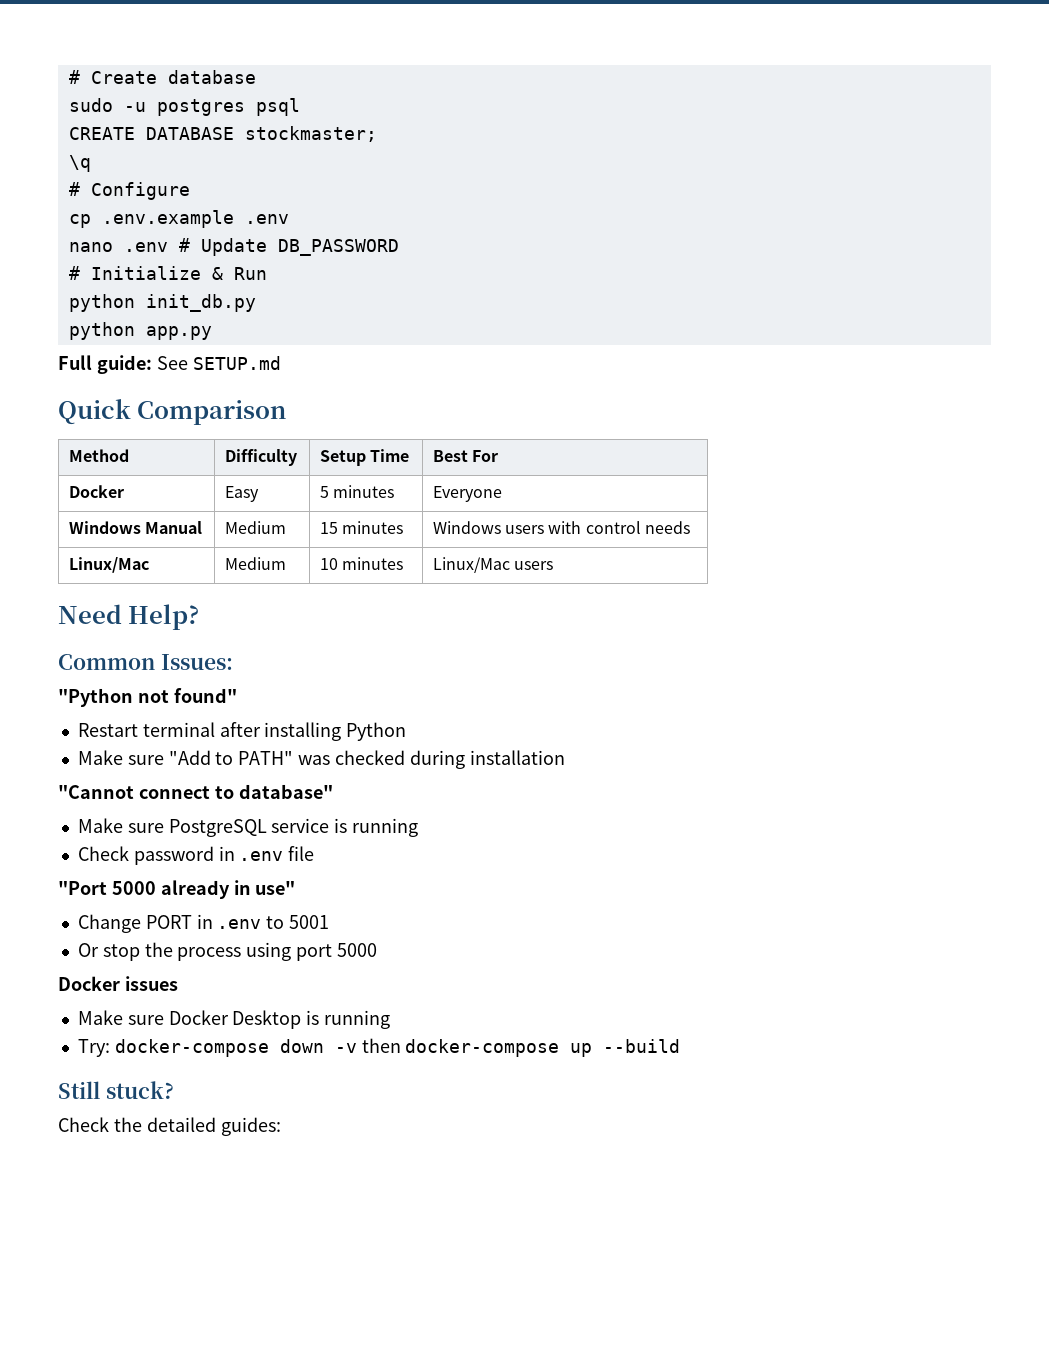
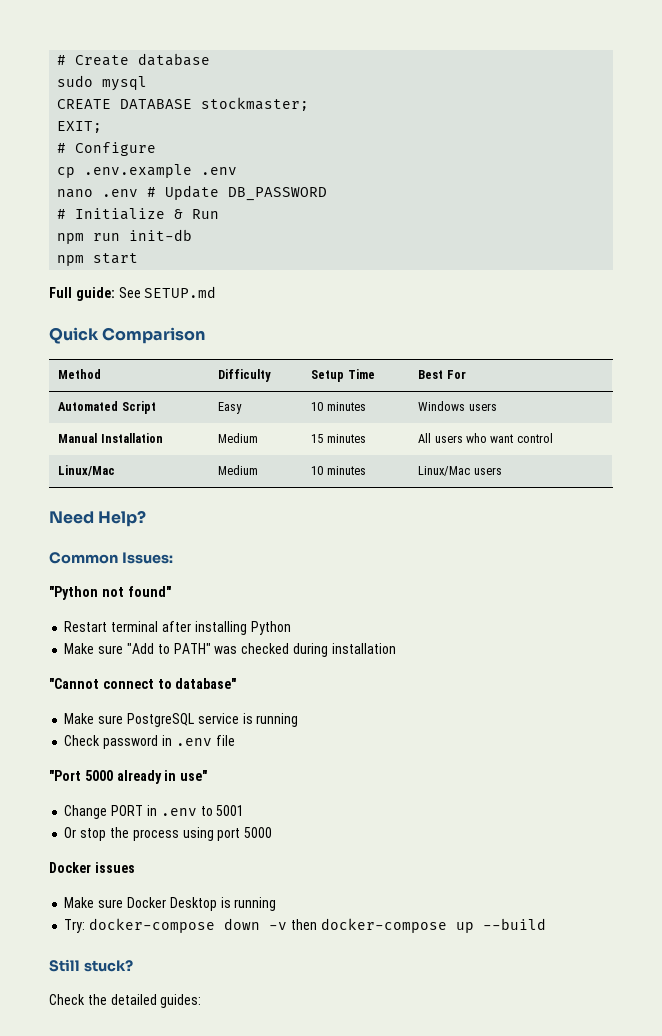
- sudo -u postgres psql
+ sudo mysql
- \q
+ EXIT;
- python init_db.py
- python app.py
+ npm run init-db
+ npm start
- Docker | Easy | 5 minutes | Everyone
- Windows Manual | Medium | 15 minutes | Windows users with control needs
+ Automated Script | Easy | 10 minutes | Windows users
+ Manual Installation | Medium | 15 minutes | All users who want control

